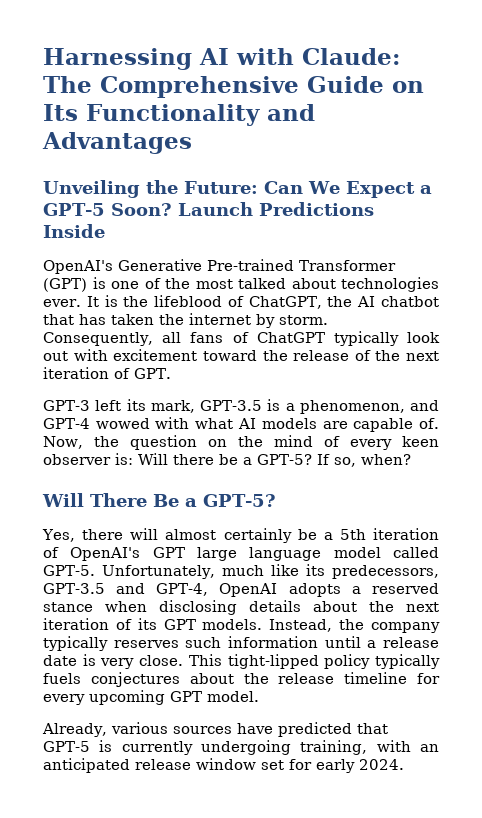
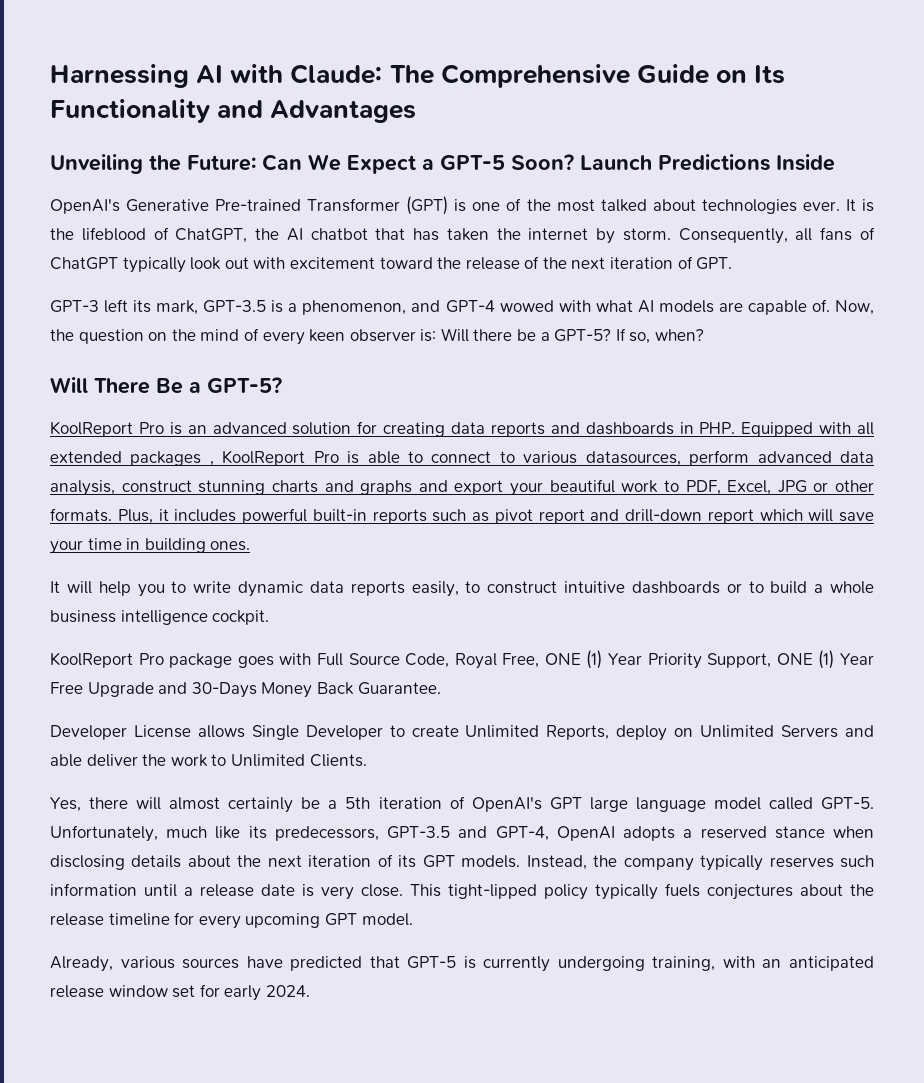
+ KoolReport Pro is an advanced solution for creating data reports and dashboards in PHP. Equipped with all extended packages , KoolReport Pro is able to connect to various datasources, perform advanced data analysis, construct stunning charts and graphs and export your beautiful work to PDF, Excel, JPG or other formats. Plus, it includes powerful built-in reports such as pivot report and drill-down report which will save your time in building ones.
+ It will help you to write dynamic data reports easily, to construct intuitive dashboards or to build a whole business intelligence cockpit.
+ KoolReport Pro package goes with Full Source Code, Royal Free, ONE (1) Year Priority Support, ONE (1) Year Free Upgrade and 30-Days Money Back Guarantee.
+ Developer License allows Single Developer to create Unlimited Reports, deploy on Unlimited Servers and able deliver the work to Unlimited Clients.

